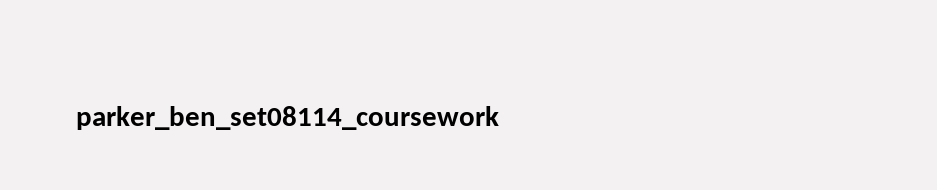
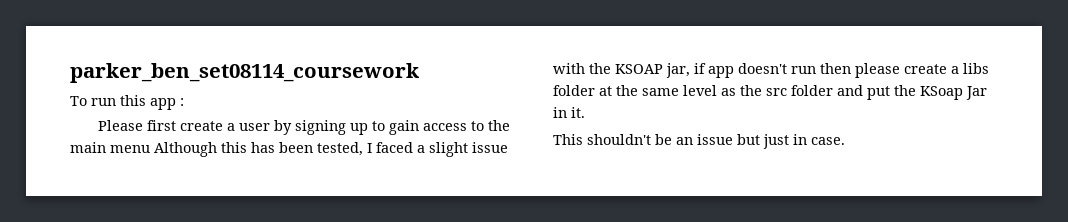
+ To run this app :
+ Please first create a user by signing up to gain access to the main menu Although this has been tested, I faced a slight issue with the KSOAP jar, if app doesn't run then please create a libs folder at the same level as the src folder and put the KSoap Jar in it.
+ This shouldn't be an issue but just in case.

